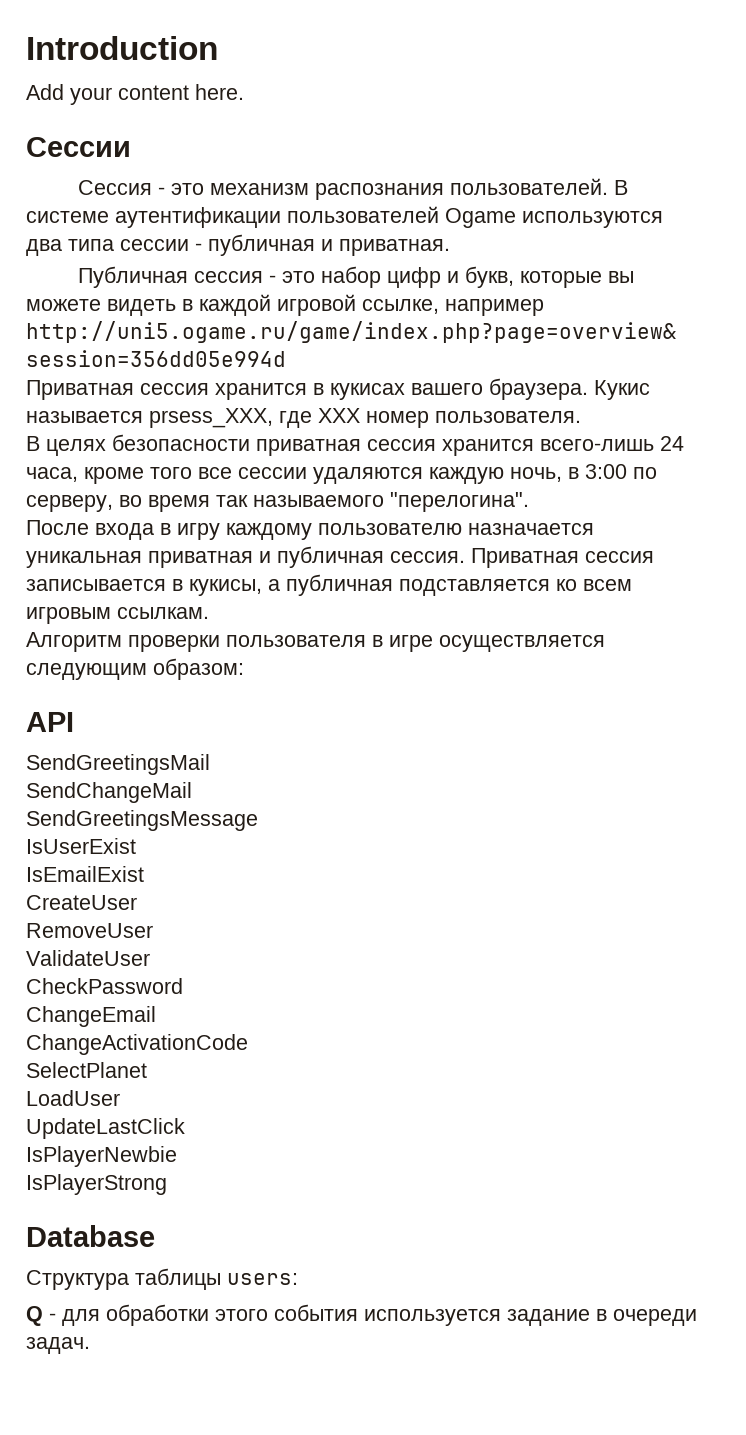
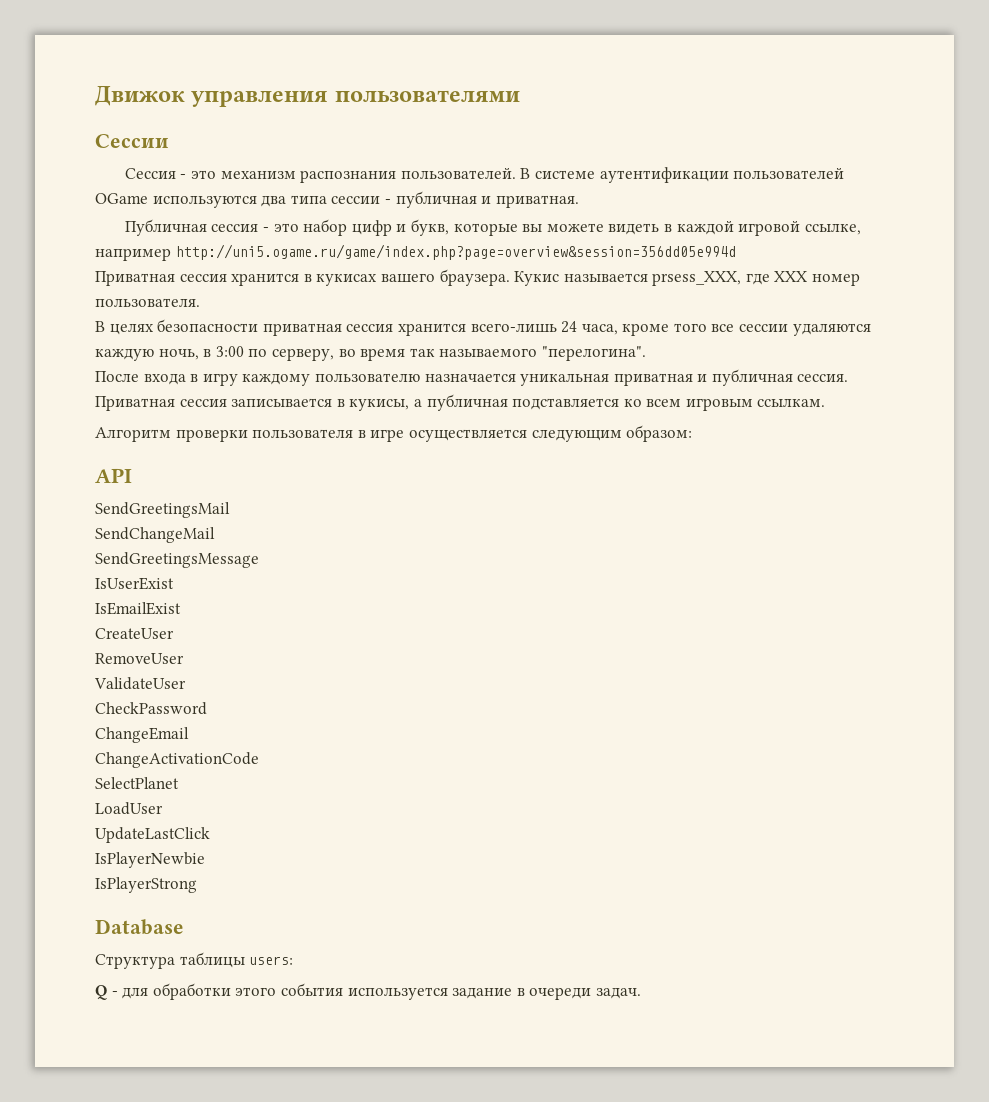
- Introduction
- Add your content here.
+ Движок управления пользователями
- В системе аутентификации пользователей Ogame используются два типа сессии - публичная и приватная.
+ В системе аутентификации пользователей OGame используются два типа сессии - публичная и приватная.

